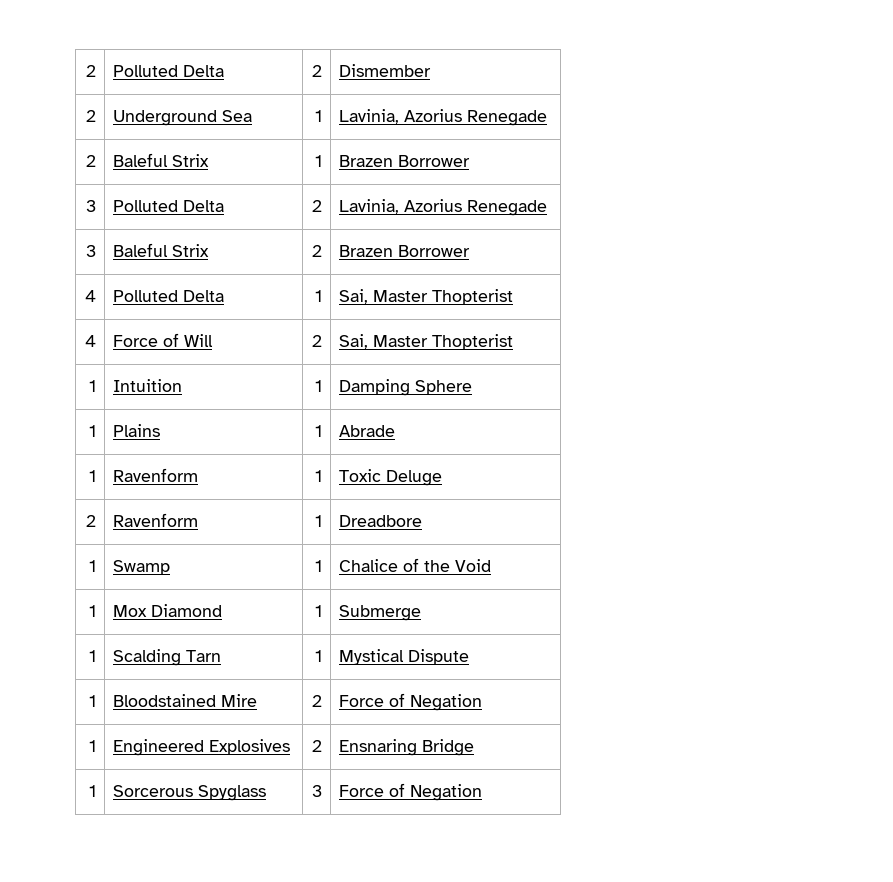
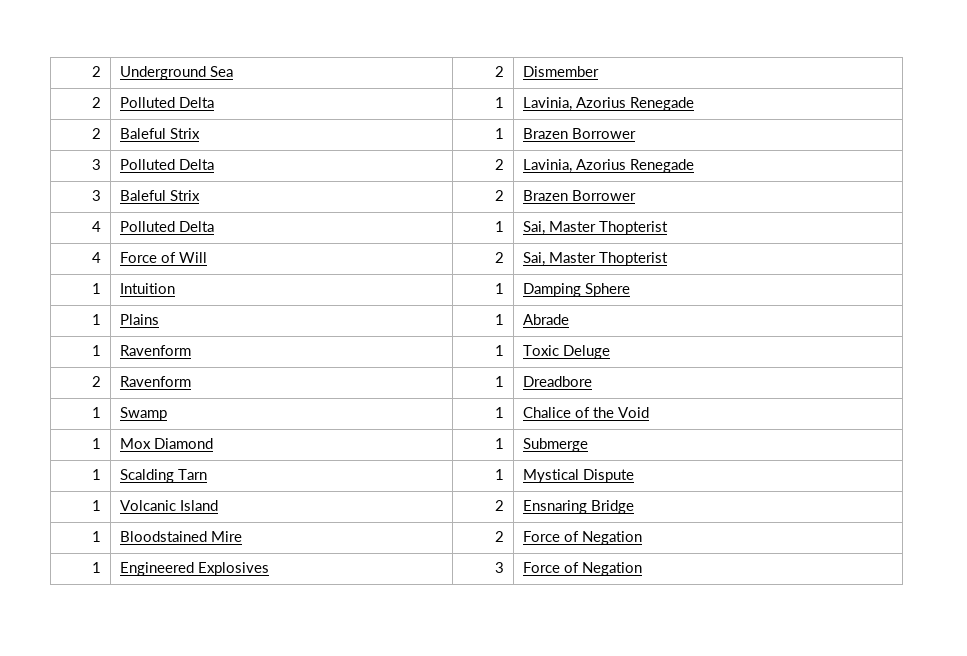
- 2 | Polluted Delta | 2 | Dismember
+ 2 | Underground Sea | 2 | Dismember
- 2 | Underground Sea | 1 | Lavinia, Azorius Renegade
+ 2 | Polluted Delta | 1 | Lavinia, Azorius Renegade
+ 1 | Volcanic Island | 2 | Ensnaring Bridge
- 1 | Engineered Explosives | 2 | Ensnaring Bridge
- 1 | Sorcerous Spyglass | 3 | Force of Negation
+ 1 | Engineered Explosives | 3 | Force of Negation

